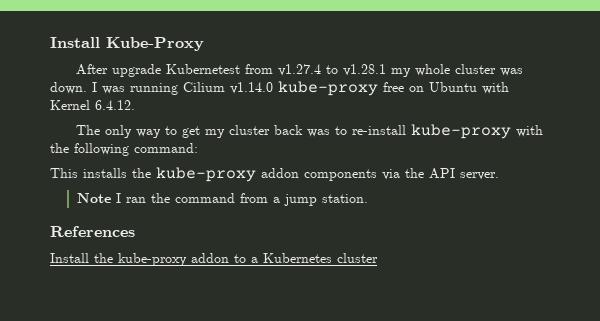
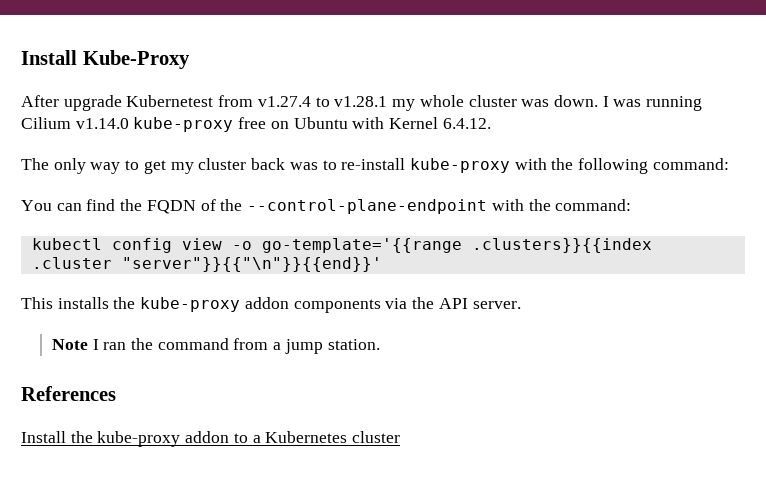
+ You can find the FQDN of the --control-plane-endpoint with the command:
+ kubectl config view -o go-template='{{range .clusters}}{{index .cluster "server"}}{{"\n"}}{{end}}'

